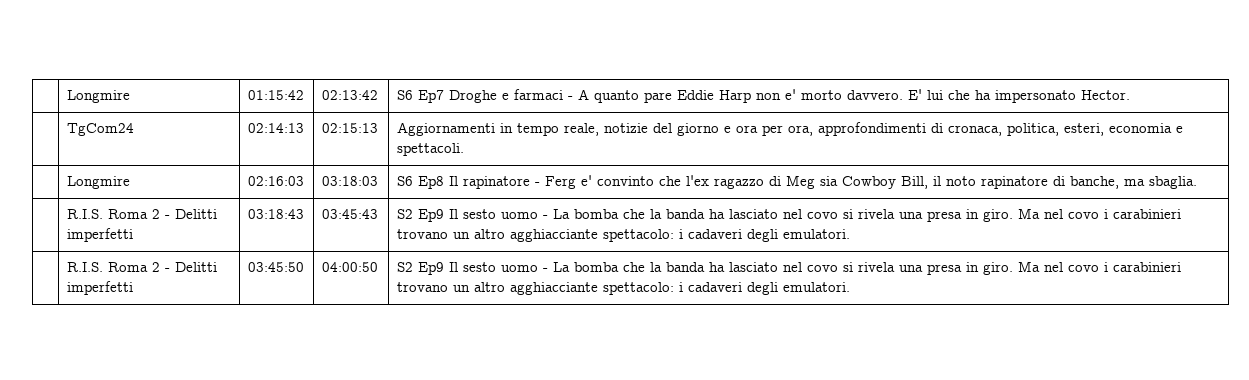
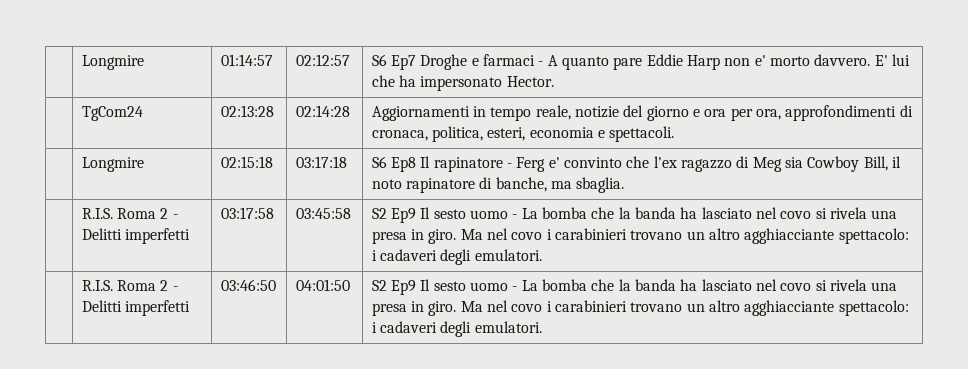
- | Longmire | 01:15:42 | 02:13:42 | S6 Ep7 Droghe e farmaci - A quanto pare Eddie Harp non e' morto davvero. E' lui che ha impersonato Hector.
+ | Longmire | 01:14:57 | 02:12:57 | S6 Ep7 Droghe e farmaci - A quanto pare Eddie Harp non e' morto davvero. E' lui che ha impersonato Hector.
- | TgCom24 | 02:14:13 | 02:15:13 | Aggiornamenti in tempo reale, notizie del giorno e ora per ora, approfondimenti di cronaca, politica, esteri, economia e spettacoli.
+ | TgCom24 | 02:13:28 | 02:14:28 | Aggiornamenti in tempo reale, notizie del giorno e ora per ora, approfondimenti di cronaca, politica, esteri, economia e spettacoli.
- | Longmire | 02:16:03 | 03:18:03 | S6 Ep8 Il rapinatore - Ferg e' convinto che l'ex ragazzo di Meg sia Cowboy Bill, il noto rapinatore di banche, ma sbaglia.
+ | Longmire | 02:15:18 | 03:17:18 | S6 Ep8 Il rapinatore - Ferg e' convinto che l'ex ragazzo di Meg sia Cowboy Bill, il noto rapinatore di banche, ma sbaglia.
- 03:18:43 | 03:45:43
+ 03:17:58 | 03:45:58
- 03:45:50 | 04:00:50
+ 03:46:50 | 04:01:50

